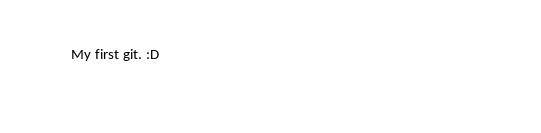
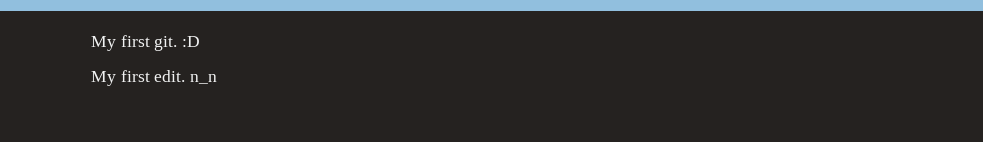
+ My first edit. n_n

